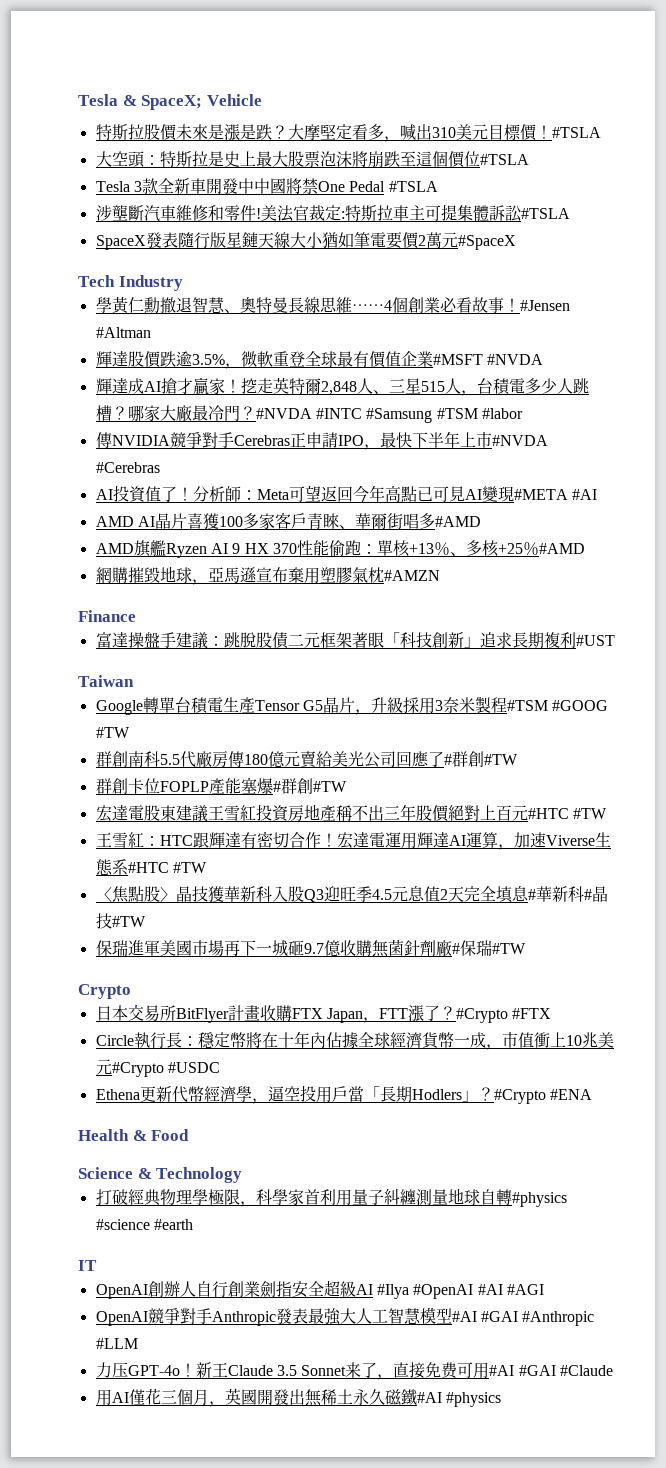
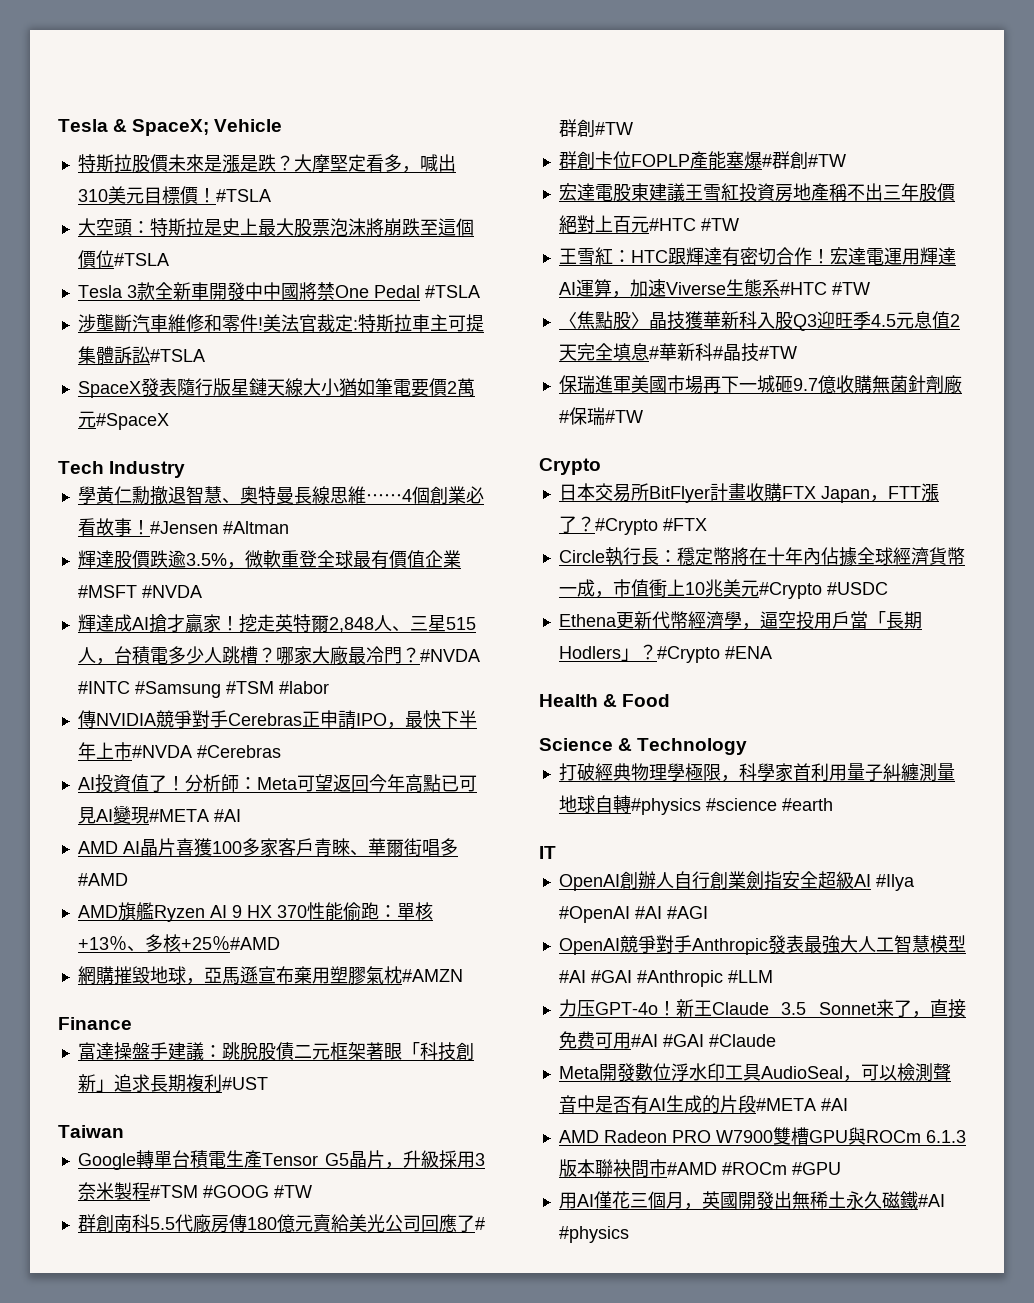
+ Meta開發數位浮水印工具AudioSeal，可以檢測聲音中是否有AI生成的片段#META #AI
+ AMD Radeon PRO W7900雙槽GPU與ROCm 6.1.3版本聯袂問市#AMD #ROCm #GPU

